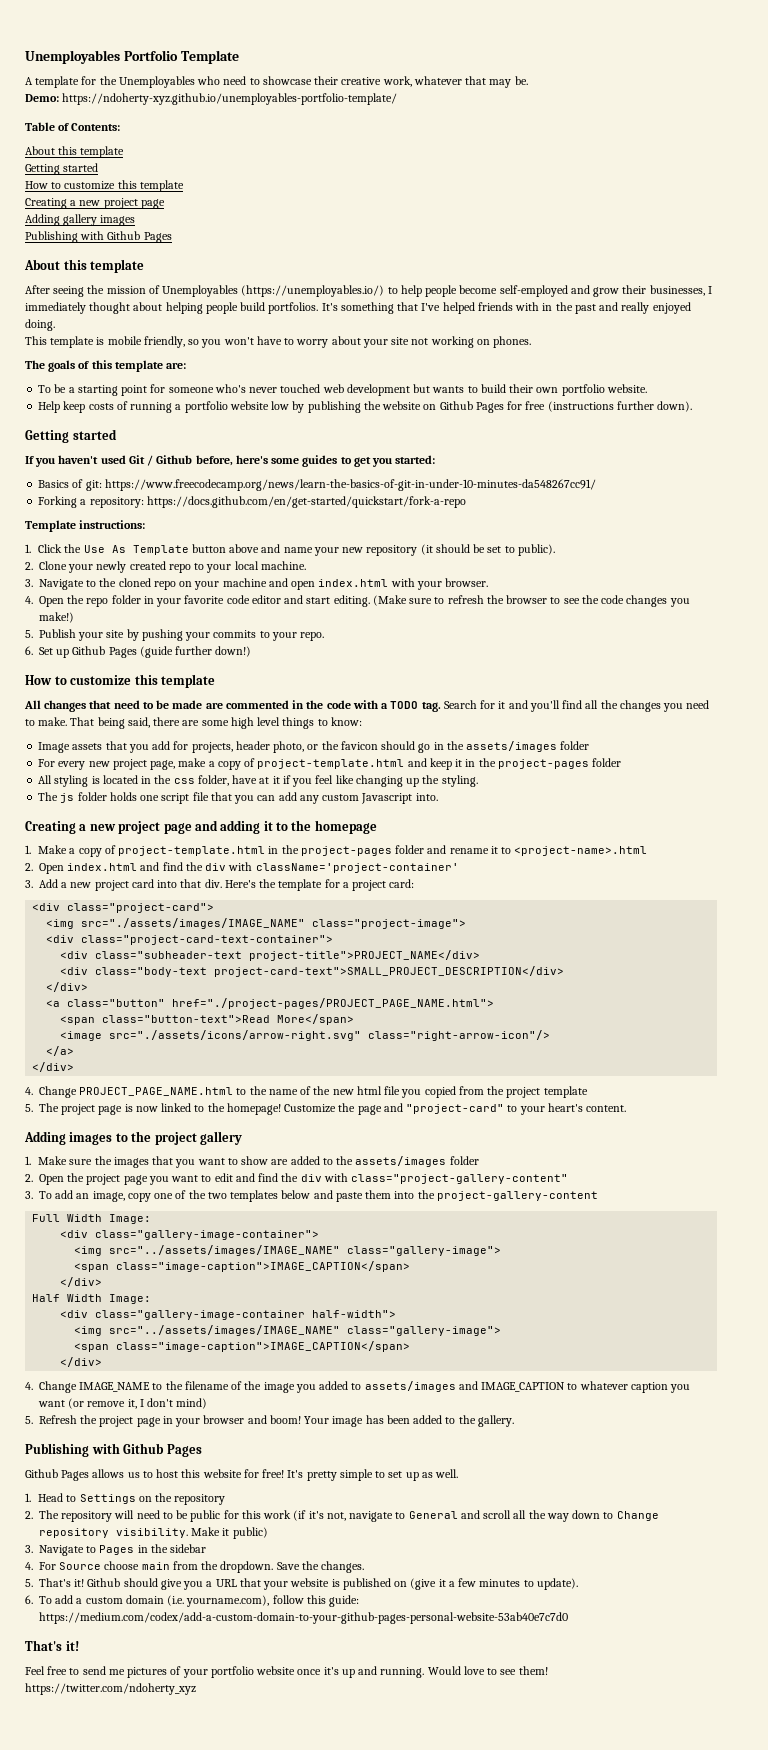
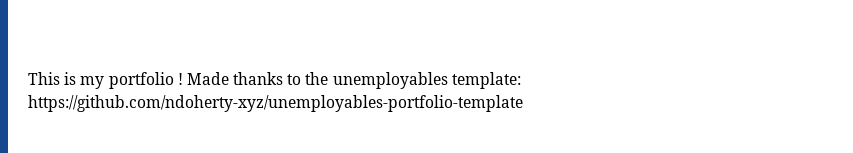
- Unemployables Portfolio Template
- A template for the Unemployables who need to showcase their creative work, whatever that may be.
- Demo: https://ndoherty-xyz.github.io/unemployables-portfolio-template/
- Table of Contents:
- About this template
- Getting started
- How to customize this template
- Creating a new project page
- Adding gallery images
- Publishing with Github Pages
- About this template
- After seeing the mission of Unemployables (https://unemployables.io/) to help people become self-employed and grow their businesses, I immediately thought about helping people build portfolios. It's something that I've helped friends with in the past and really enjoyed doing.
- This template is mobile friendly, so you won't have to worry about your site not working on phones.
- The goals of this template are:
- To be a starting point for someone who's never touched web development but wants to build their own portfolio website.
- Help keep costs of running a portfolio website low by publishing the website on Github Pages for free (instructions further down).
- Getting started
- If you haven't used Git / Github before, here's some guides to get you started:
- Basics of git: https://www.freecodecamp.org/news/learn-the-basics-of-git-in-under-10-minutes-da548267cc91/
- Forking a repository: https://docs.github.com/en/get-started/quickstart/fork-a-repo
- Template instructions:
- 1. Click the Use As Template button above and name your new repository (it should be set to public).
- 2. Clone your newly created repo to your local machine.
- 3. Navigate to the cloned repo on your machine and open index.html with your browser.
- 4. Open the repo folder in your favorite code editor and start editing. (Make sure to refresh the browser to see the code changes you make!)
- 5. Publish your site by pushing your commits to your repo.
- 6. Set up Github Pages (guide further down!)
- How to customize this template
- All changes that need to be made are commented in the code with a TODO tag. Search for it and you'll find all the changes you need to make. That being said, there are some high level things to know:
- Image assets that you add for projects, header photo, or the favicon should go in the assets/images folder
- For every new project page, make a copy of project-template.html and keep it in the project-pages folder
- All styling is located in the css folder, have at it if you feel like changing up the styling.
- The js folder holds one script file that you can add any custom Javascript into.
- Creating a new project page and adding it to the homepage
- 1. Make a copy of project-template.html in the project-pages folder and rename it to <project-name>.html
- 2. Open index.html and find the div with className='project-container'
- 3. Add a new project card into that div. Here's the template for a project card:
- <div class="project-card">
- <img src="./assets/images/IMAGE_NAME" class="project-image">
- <div class="project-card-text-container">
- <div class="subheader-text project-title">PROJECT_NAME</div>
- <div class="body-text project-card-text">SMALL_PROJECT_DESCRIPTION</div>
- </div>
- <a class="button" href="./project-pages/PROJECT_PAGE_NAME.html">
- <span class="button-text">Read More</span>
- <image src="./assets/icons/arrow-right.svg" class="right-arrow-icon"/>
- </a>
- </div>
- 4. Change PROJECT_PAGE_NAME.html to the name of the new html file you copied from the project template
- 5. The project page is now linked to the homepage! Customize the page and "project-card" to your heart's content.
- Adding images to the project gallery
- 1. Make sure the images that you want to show are added to the assets/images folder
- 2. Open the project page you want to edit and find the div with class="project-gallery-content"
- 3. To add an image, copy one of the two templates below and paste them into the project-gallery-content
- Full Width Image:
- <div class="gallery-image-container">
- <img src="../assets/images/IMAGE_NAME" class="gallery-image">
- <span class="image-caption">IMAGE_CAPTION</span>
- </div>
- Half Width Image:
- <div class="gallery-image-container half-width">
- <img src="../assets/images/IMAGE_NAME" class="gallery-image">
- <span class="image-caption">IMAGE_CAPTION</span>
- </div>
- 4. Change IMAGE_NAME to the filename of the image you added to assets/images and IMAGE_CAPTION to whatever caption you want (or remove it, I don't mind)
- 5. Refresh the project page in your browser and boom! Your image has been added to the gallery.
- Publishing with Github Pages
- Github Pages allows us to host this website for free! It's pretty simple to set up as well.
- 1. Head to Settings on the repository
- 2. The repository will need to be public for this work (if it's not, navigate to General and scroll all the way down to Change repository visibility. Make it public)
- 3. Navigate to Pages in the sidebar
- 4. For Source choose main from the dropdown. Save the changes.
- 5. That's it! Github should give you a URL that your website is published on (give it a few minutes to update).
- 6. To add a custom domain (i.e. yourname.com), follow this guide: https://medium.com/codex/add-a-custom-domain-to-your-github-pages-personal-website-53ab40e7c7d0
- That's it!
- Feel free to send me pictures of your portfolio website once it's up and running. Would love to see them! https://twitter.com/ndoherty_xyz
+ This is my portfolio ! Made thanks to the unemployables template: https://github.com/ndoherty-xyz/unemployables-portfolio-template

